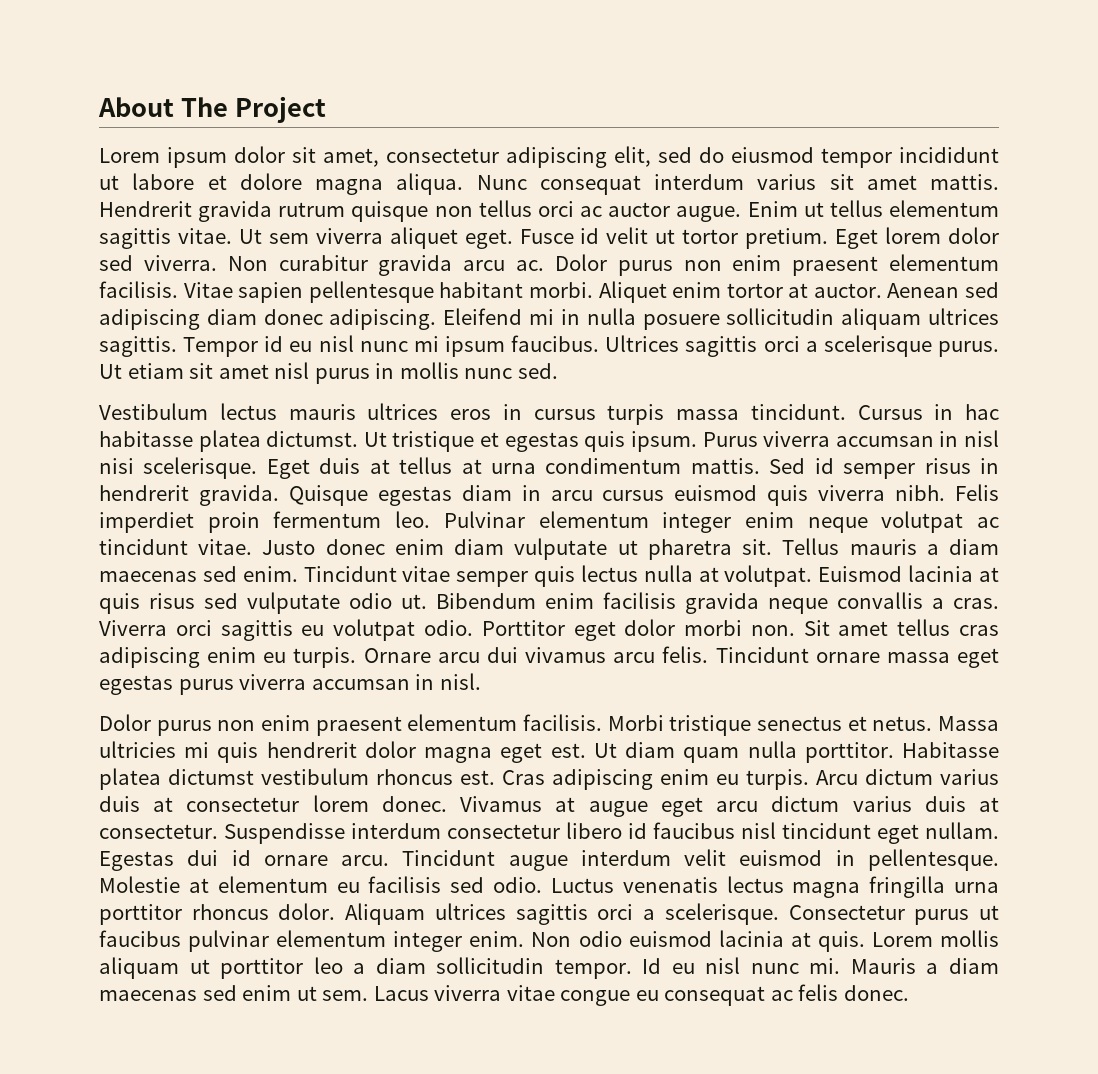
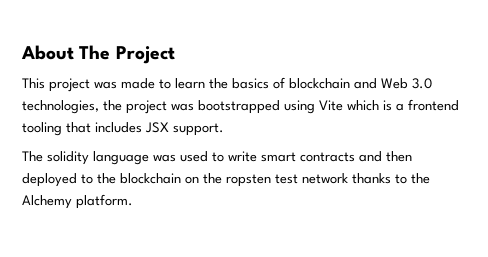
- Lorem ipsum dolor sit amet, consectetur adipiscing elit, sed do eiusmod tempor incididunt ut labore et dolore magna aliqua. Nunc consequat interdum varius sit amet mattis. Hendrerit gravida rutrum quisque non tellus orci ac auctor augue. Enim ut tellus elementum sagittis vitae. Ut sem viverra aliquet eget. Fusce id velit ut tortor pretium. Eget lorem dolor sed viverra. Non curabitur gravida arcu ac. Dolor purus non enim praesent elementum facilisis. Vitae sapien pellentesque habitant morbi. Aliquet enim tortor at auctor. Aenean sed adipiscing diam donec adipiscing. Eleifend mi in nulla posuere sollicitudin aliquam ultrices sagittis. Tempor id eu nisl nunc mi ipsum faucibus. Ultrices sagittis orci a scelerisque purus. Ut etiam sit amet nisl purus in mollis nunc sed.
- Vestibulum lectus mauris ultrices eros in cursus turpis massa tincidunt. Cursus in hac habitasse platea dictumst. Ut tristique et egestas quis ipsum. Purus viverra accumsan in nisl nisi scelerisque. Eget duis at tellus at urna condimentum mattis. Sed id semper risus in hendrerit gravida. Quisque egestas diam in arcu cursus euismod quis viverra nibh. Felis imperdiet proin fermentum leo. Pulvinar elementum integer enim neque volutpat ac tincidunt vitae. Justo donec enim diam vulputate ut pharetra sit. Tellus mauris a diam maecenas sed enim. Tincidunt vitae semper quis lectus nulla at volutpat. Euismod lacinia at quis risus sed vulputate odio ut. Bibendum enim facilisis gravida neque convallis a cras. Viverra orci sagittis eu volutpat odio. Porttitor eget dolor morbi non. Sit amet tellus cras adipiscing enim eu turpis. Ornare arcu dui vivamus arcu felis. Tincidunt ornare massa eget egestas purus viverra accumsan in nisl.
- Dolor purus non enim praesent elementum facilisis. Morbi tristique senectus et netus. Massa ultricies mi quis hendrerit dolor magna eget est. Ut diam quam nulla porttitor. Habitasse platea dictumst vestibulum rhoncus est. Cras adipiscing enim eu turpis. Arcu dictum varius duis at consectetur lorem donec. Vivamus at augue eget arcu dictum varius duis at consectetur. Suspendisse interdum consectetur libero id faucibus nisl tincidunt eget nullam. Egestas dui id ornare arcu. Tincidunt augue interdum velit euismod in pellentesque. Molestie at elementum eu facilisis sed odio. Luctus venenatis lectus magna fringilla urna porttitor rhoncus dolor. Aliquam ultrices sagittis orci a scelerisque. Consectetur purus ut faucibus pulvinar elementum integer enim. Non odio euismod lacinia at quis. Lorem mollis aliquam ut porttitor leo a diam sollicitudin tempor. Id eu nisl nunc mi. Mauris a diam maecenas sed enim ut sem. Lacus viverra vitae congue eu consequat ac felis donec.
+ This project was made to learn the basics of blockchain and Web 3.0 technologies, the project was bootstrapped using Vite which is a frontend tooling that includes JSX support.
+ The solidity language was used to write smart contracts and then deployed to the blockchain on the ropsten test network thanks to the Alchemy platform.

